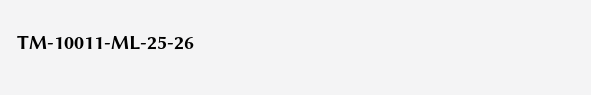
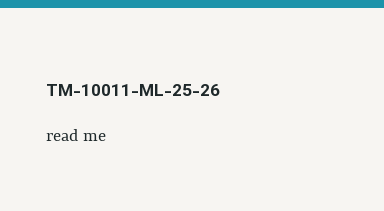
+ read me

